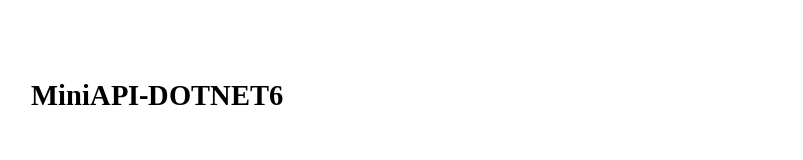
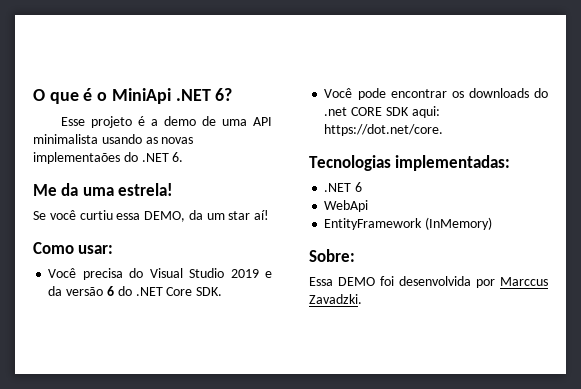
- MiniAPI-DOTNET6
+ O que é o MiniApi .NET 6?
+ Esse projeto é a demo de uma API minimalista usando as novas implementaões do .NET 6.
+ Me da uma estrela!
+ Se você curtiu essa DEMO, da um star aí!
+ Como usar:
+ Você precisa do Visual Studio 2019 e da versão 6 do .NET Core SDK.
+ Você pode encontrar os downloads do .net CORE SDK aqui: https://dot.net/core.
+ Tecnologias implementadas:
+ .NET 6
+ WebApi
+ EntityFramework (InMemory)
+ Sobre:
+ Essa DEMO foi desenvolvida por Marccus Zavadzki.

